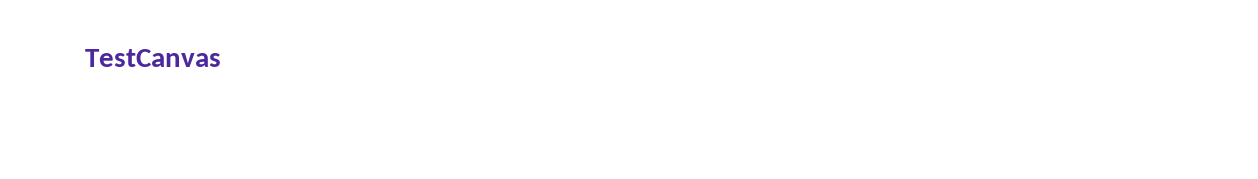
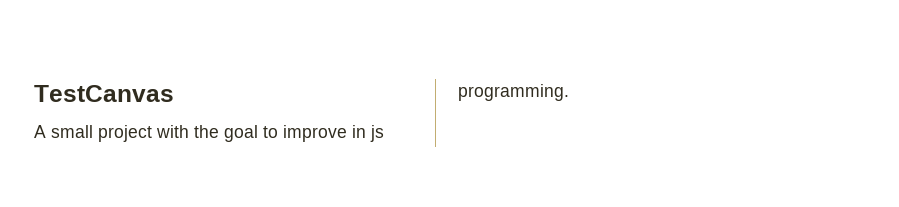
+ A small project with the goal to improve in js programming.

